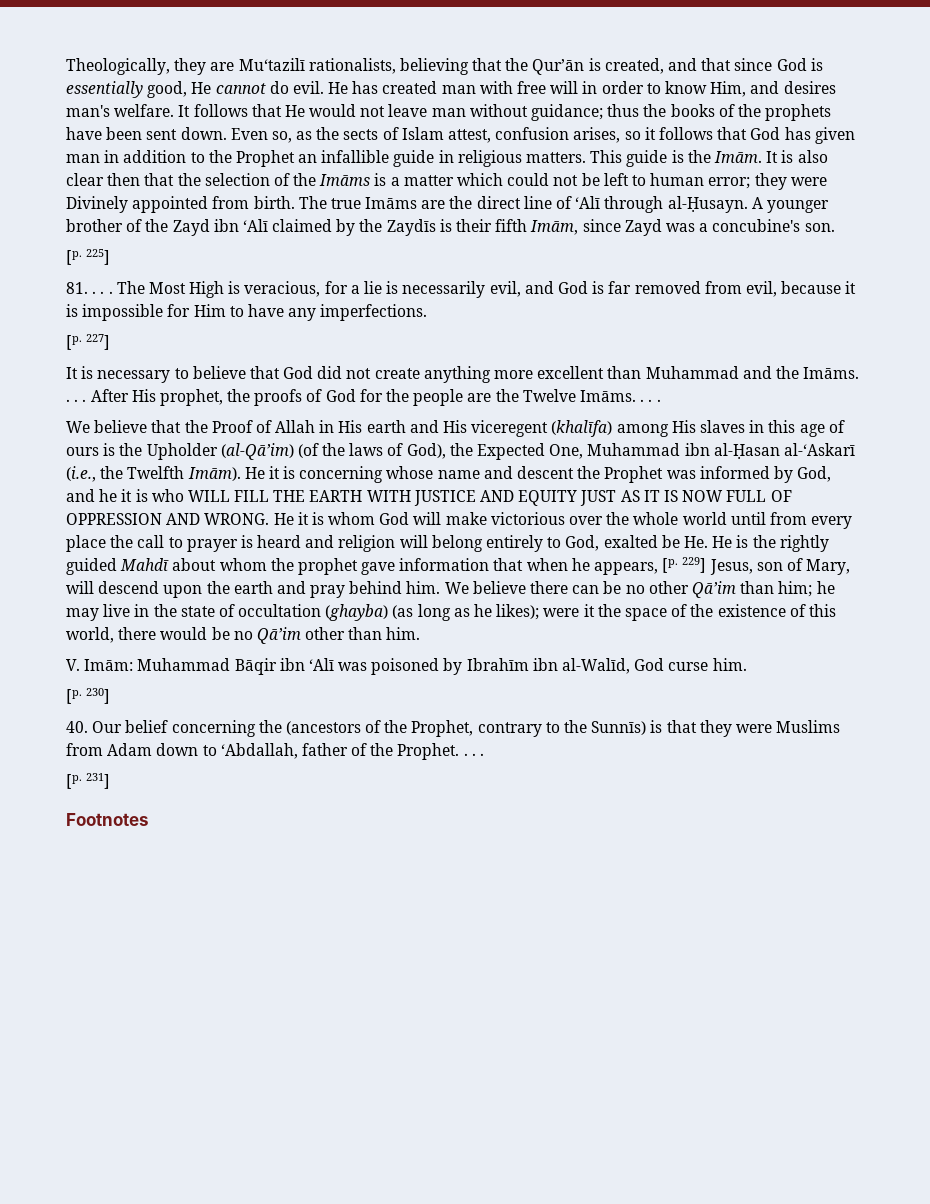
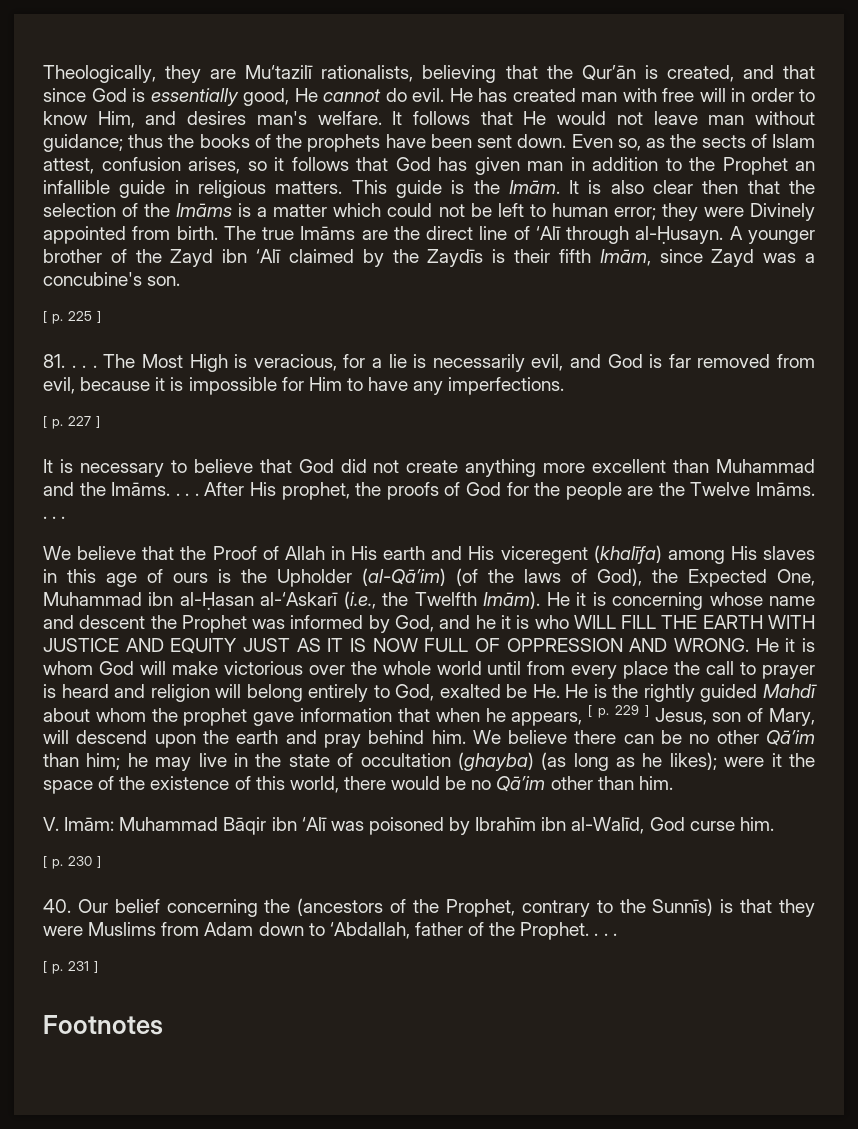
- [p. 225]
+ [ p. 225 ]
- [p. 227]
+ [ p. 227 ]
- He it is whom God will make victorious over the whole world until from every place the call to prayer is heard and religion will belong entirely to God, exalted be He. He is the rightly guided Mahdī about whom the prophet gave information that when he appears, [p. 229] Jesus, son of Mary, will descend upon the earth and pray behind him.
+ He it is whom God will make victorious over the whole world until from every place the call to prayer is heard and religion will belong entirely to God, exalted be He. He is the rightly guided Mahdī about whom the prophet gave information that when he appears, [ p. 229 ] Jesus, son of Mary, will descend upon the earth and pray behind him.
- [p. 230]
+ [ p. 230 ]
- [p. 231]
+ [ p. 231 ]

